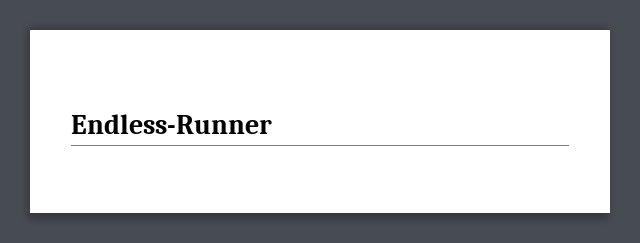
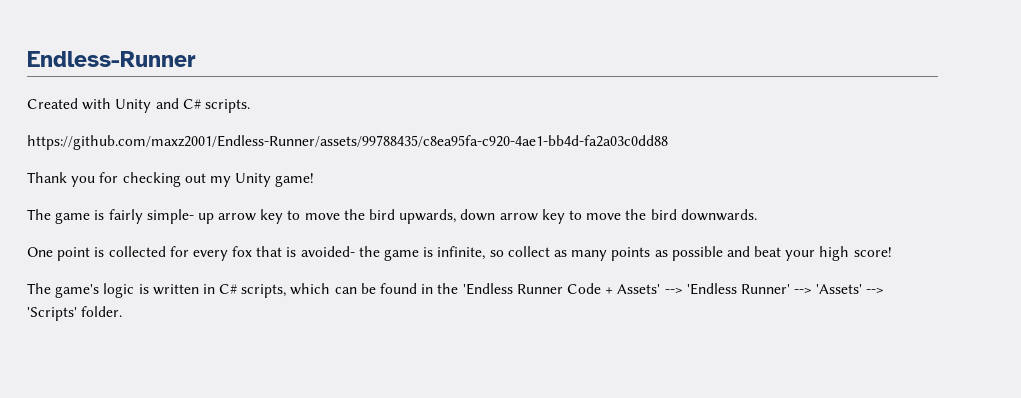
+ Created with Unity and C# scripts.
+ https://github.com/maxz2001/Endless-Runner/assets/99788435/c8ea95fa-c920-4ae1-bb4d-fa2a03c0dd88
+ Thank you for checking out my Unity game!
+ The game is fairly simple- up arrow key to move the bird upwards, down arrow key to move the bird downwards.
+ One point is collected for every fox that is avoided- the game is infinite, so collect as many points as possible and beat your high score!
+ The game's logic is written in C# scripts, which can be found in the 'Endless Runner Code + Assets' --> 'Endless Runner' --> 'Assets' --> 'Scripts' folder.

